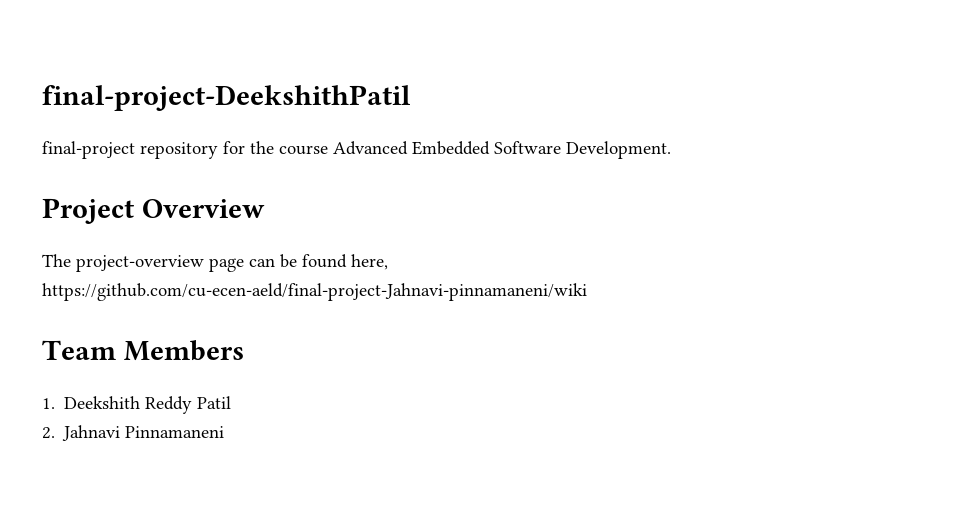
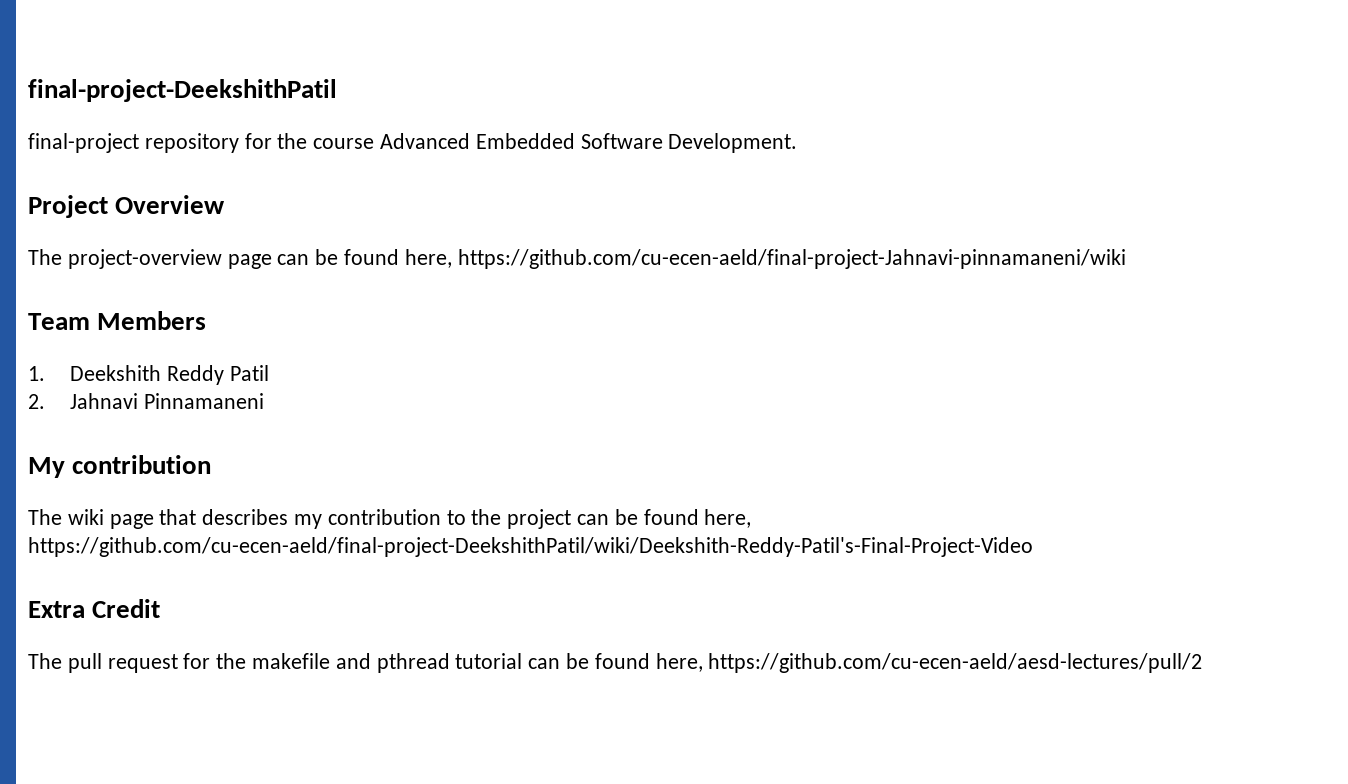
+ My contribution
+ The wiki page that describes my contribution to the project can be found here, https://github.com/cu-ecen-aeld/final-project-DeekshithPatil/wiki/Deekshith-Reddy-Patil's-Final-Project-Video
+ Extra Credit
+ The pull request for the makefile and pthread tutorial can be found here, https://github.com/cu-ecen-aeld/aesd-lectures/pull/2

